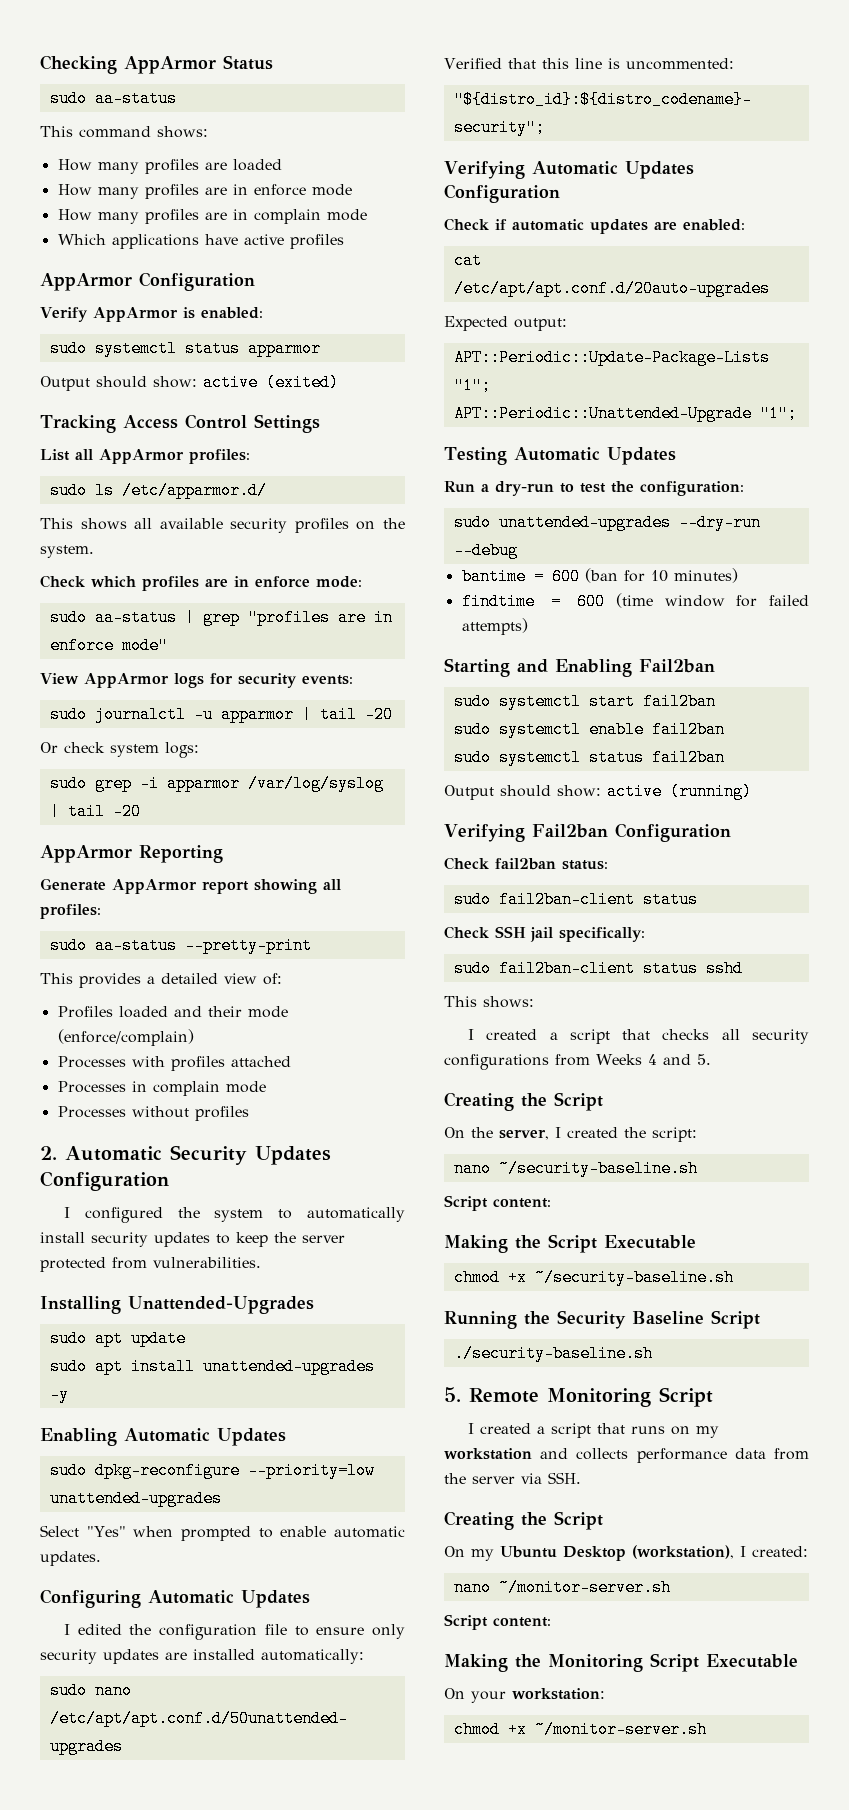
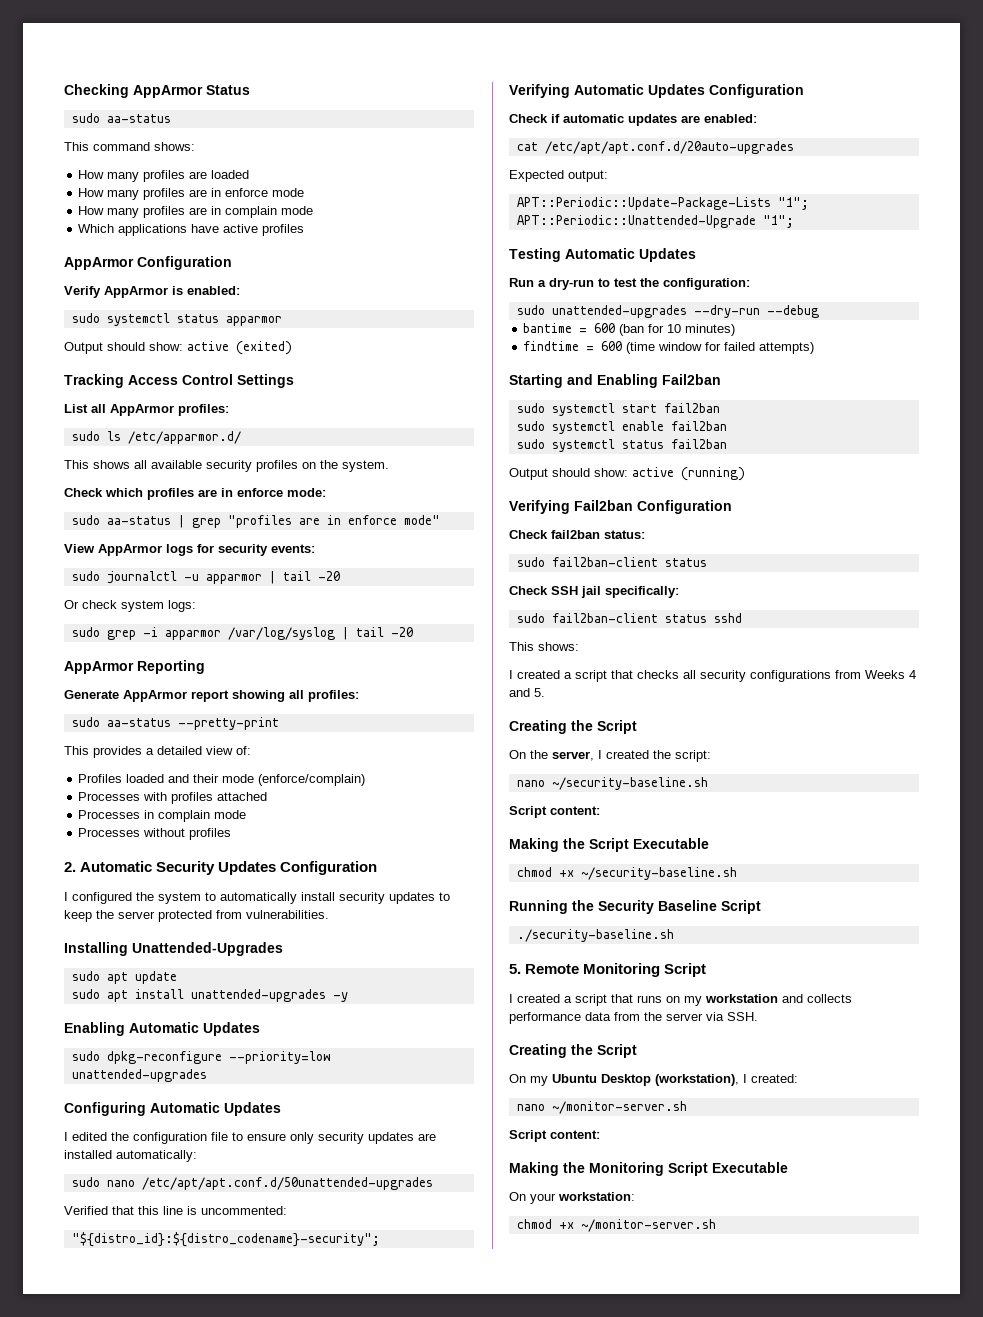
- Select "Yes" when prompted to enable automatic updates.

